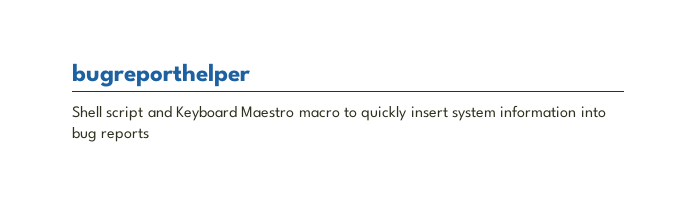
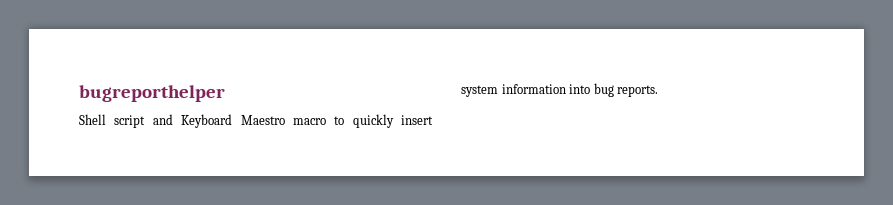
- Shell script and Keyboard Maestro macro to quickly insert system information into bug reports
+ Shell script and Keyboard Maestro macro to quickly insert system information into bug reports.

